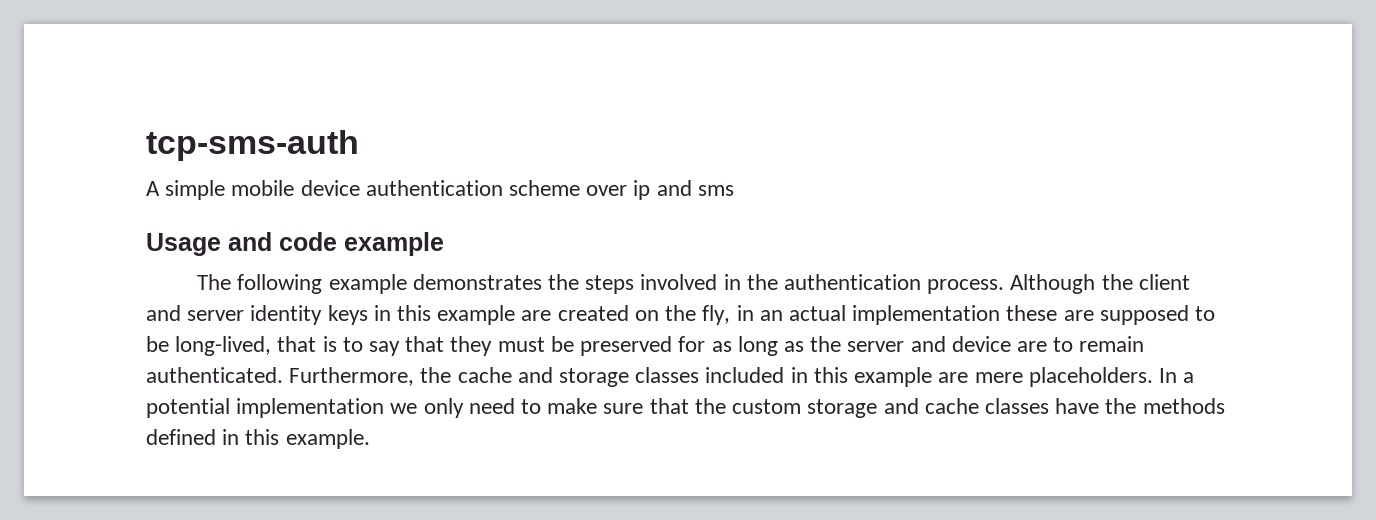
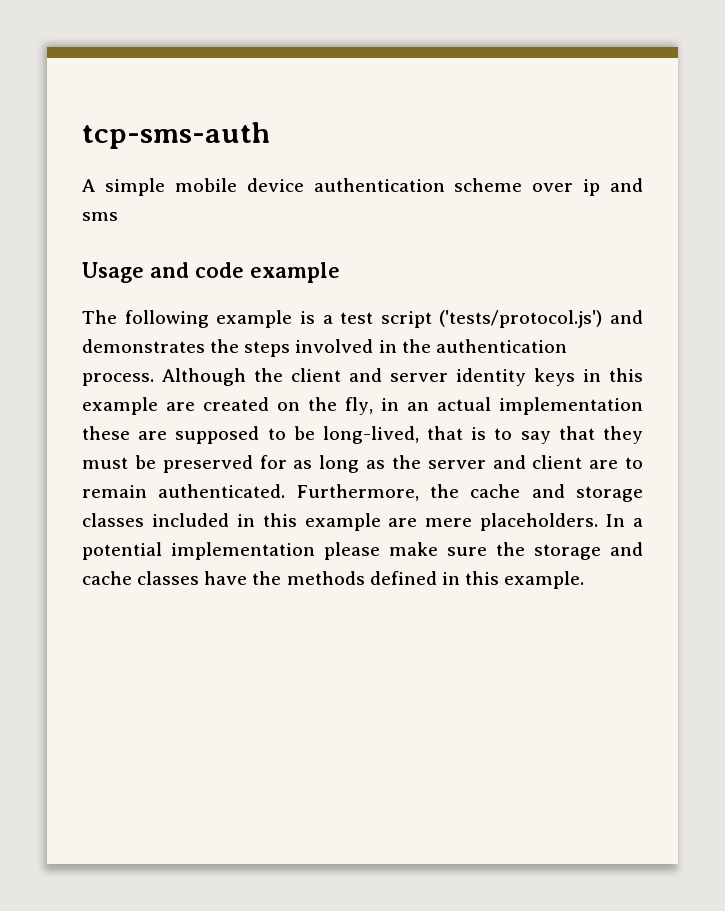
- The following example demonstrates the steps involved in the authentication process.
+ The following example is a test script ('tests/protocol.js') and demonstrates the steps involved in the authentication process.
- Although the client and server identity keys in this example are created on the fly, in an actual implementation these are supposed to be long-lived, that is to say that they must be preserved for as long as the server and device are to remain authenticated.
+ Although the client and server identity keys in this example are created on the fly, in an actual implementation these are supposed to be long-lived, that is to say that they must be preserved for as long as the server and client are to remain authenticated.
- In a potential implementation we only need to make sure that the custom storage and cache classes have the methods defined in this example.
+ In a potential implementation please make sure the storage and cache classes have the methods defined in this example.

